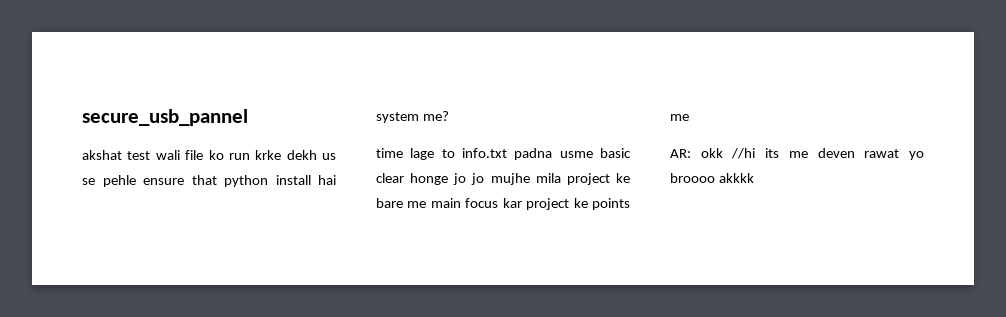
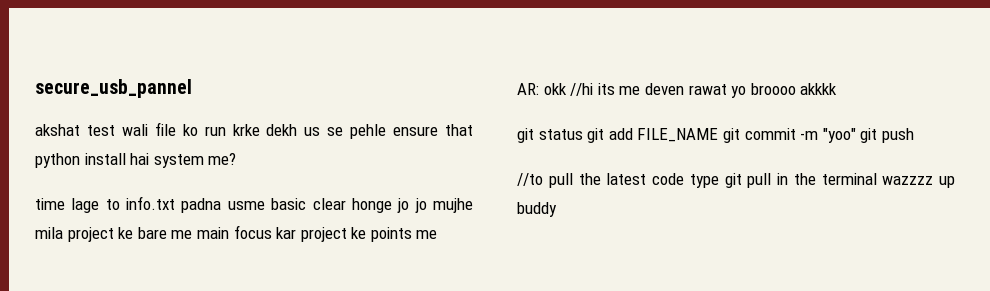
+ git status git add FILE_NAME git commit -m "yoo" git push
+ //to pull the latest code type git pull in the terminal wazzzz up buddy

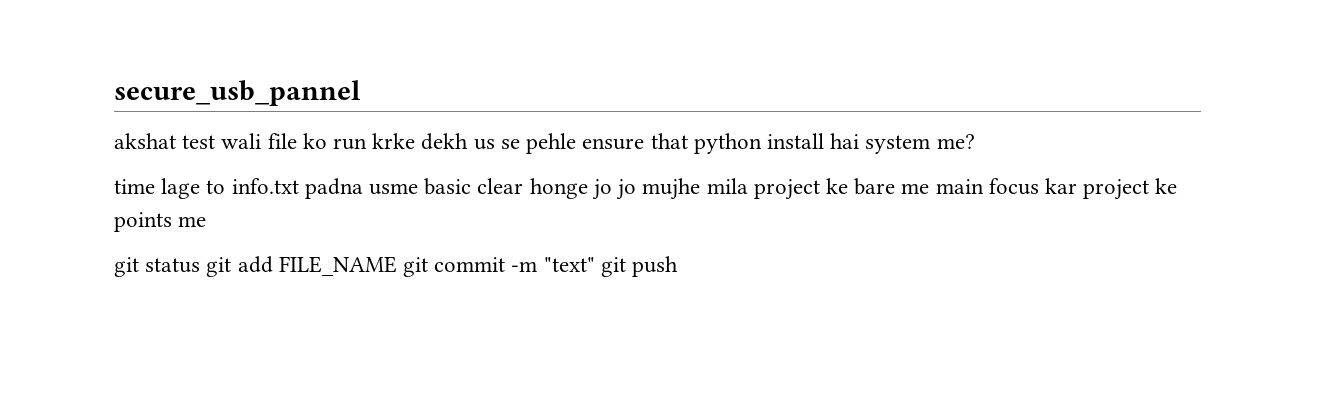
- AR: okk //hi its me deven rawat yo broooo akkkk
- git status git add FILE_NAME git commit -m "yoo" git push
+ git status git add FILE_NAME git commit -m "text" git push
- //to pull the latest code type git pull in the terminal wazzzz up buddy

